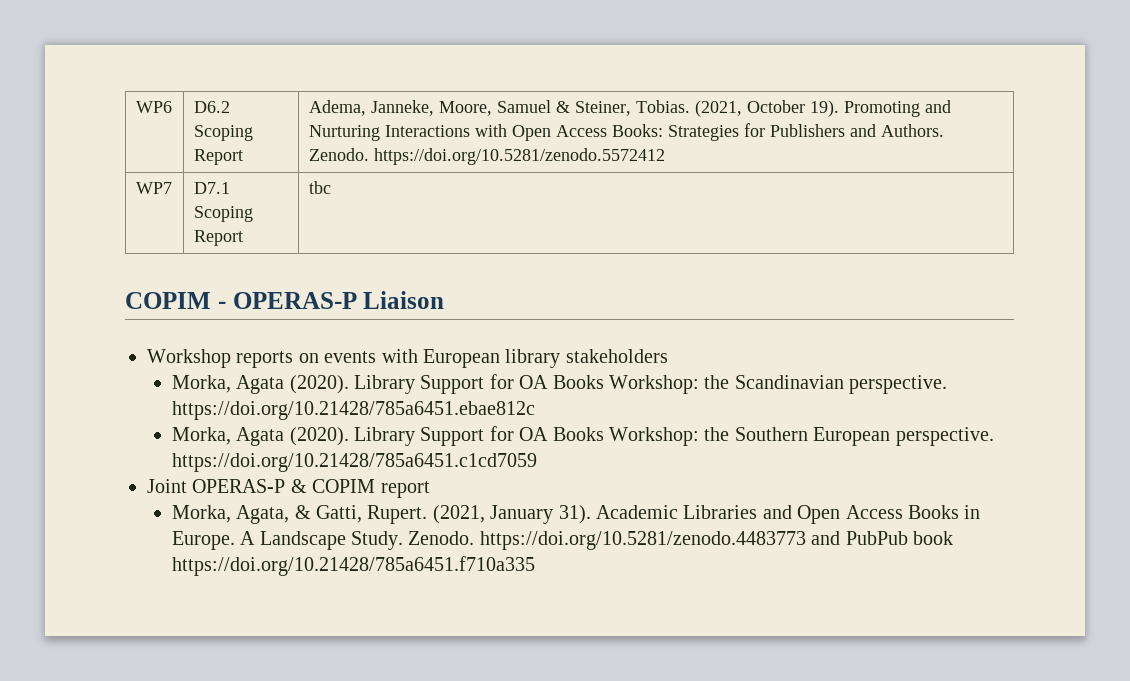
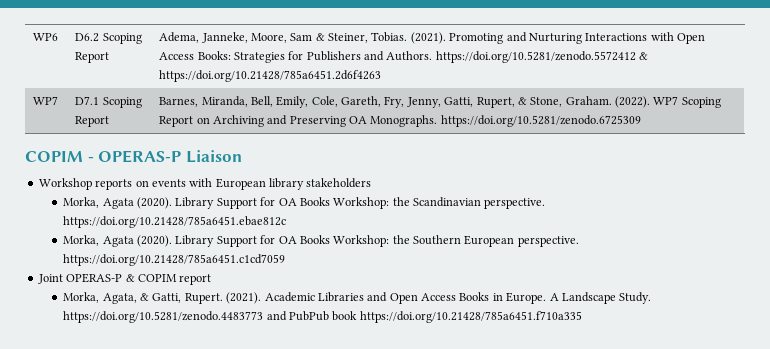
- WP6 | D6.2 Scoping Report | Adema, Janneke, Moore, Samuel & Steiner, Tobias. (2021, October 19). Promoting and Nurturing Interactions with Open Access Books: Strategies for Publishers and Authors. Zenodo. https://doi.org/10.5281/zenodo.5572412
+ WP6 | D6.2 Scoping Report | Adema, Janneke, Moore, Sam & Steiner, Tobias. (2021). Promoting and Nurturing Interactions with Open Access Books: Strategies for Publishers and Authors. https://doi.org/10.5281/zenodo.5572412 & https://doi.org/10.21428/785a6451.2d6f4263
- WP7 | D7.1 Scoping Report | tbc
+ WP7 | D7.1 Scoping Report | Barnes, Miranda, Bell, Emily, Cole, Gareth, Fry, Jenny, Gatti, Rupert, & Stone, Graham. (2022). WP7 Scoping Report on Archiving and Preserving OA Monographs. https://doi.org/10.5281/zenodo.6725309
- Morka, Agata, & Gatti, Rupert. (2021, January 31).
+ Morka, Agata, & Gatti, Rupert. (2021).
- A Landscape Study. Zenodo. https://doi.org/10.5281/zenodo.4483773 and PubPub book https://doi.org/10.21428/785a6451.f710a335
+ A Landscape Study. https://doi.org/10.5281/zenodo.4483773 and PubPub book https://doi.org/10.21428/785a6451.f710a335

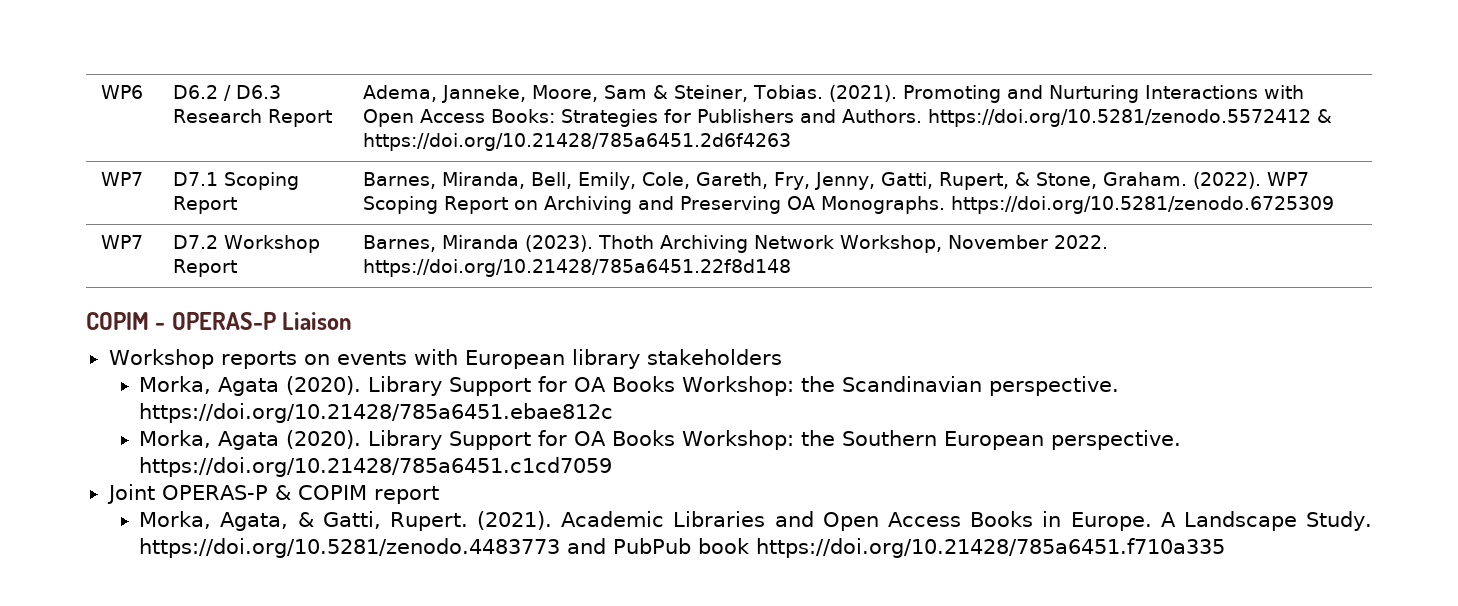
- WP6 | D6.2 Scoping Report | Adema, Janneke, Moore, Sam & Steiner, Tobias. (2021). Promoting and Nurturing Interactions with Open Access Books: Strategies for Publishers and Authors. https://doi.org/10.5281/zenodo.5572412 & https://doi.org/10.21428/785a6451.2d6f4263
+ WP6 | D6.2 / D6.3 Research Report | Adema, Janneke, Moore, Sam & Steiner, Tobias. (2021). Promoting and Nurturing Interactions with Open Access Books: Strategies for Publishers and Authors. https://doi.org/10.5281/zenodo.5572412 & https://doi.org/10.21428/785a6451.2d6f4263
+ WP7 | D7.2 Workshop Report | Barnes, Miranda (2023). Thoth Archiving Network Workshop, November 2022. https://doi.org/10.21428/785a6451.22f8d148

